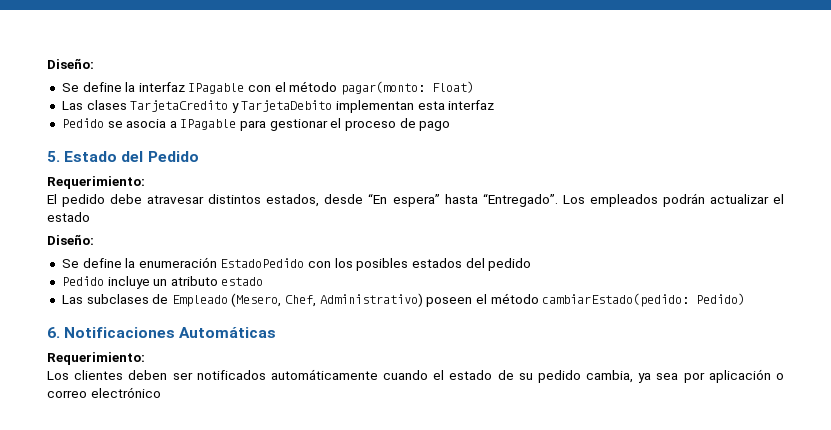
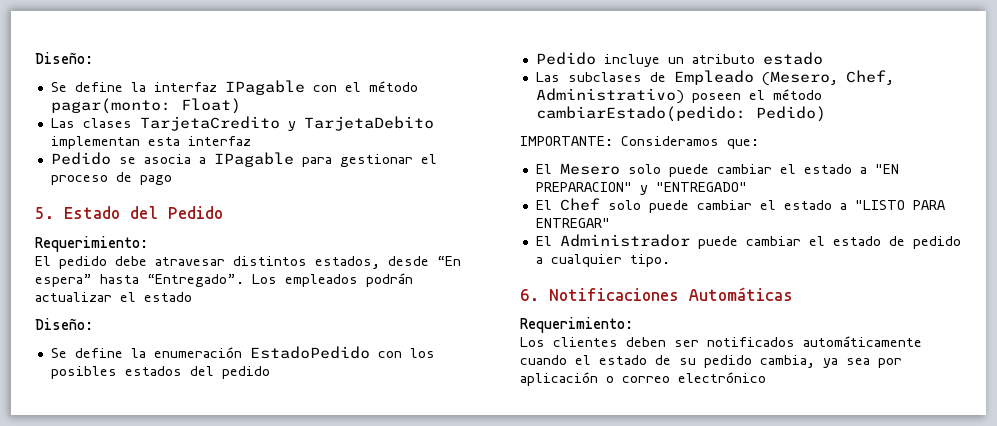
+ IMPORTANTE: Consideramos que:
+ El Mesero solo puede cambiar el estado a "EN PREPARACION" y "ENTREGADO"
+ El Chef solo puede cambiar el estado a "LISTO PARA ENTREGAR"
+ El Administrador puede cambiar el estado de pedido a cualquier tipo.

